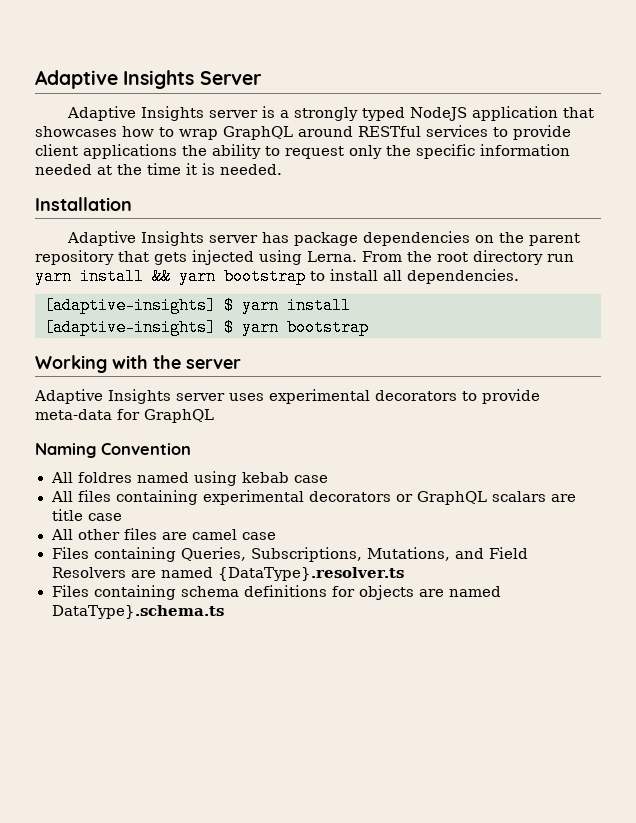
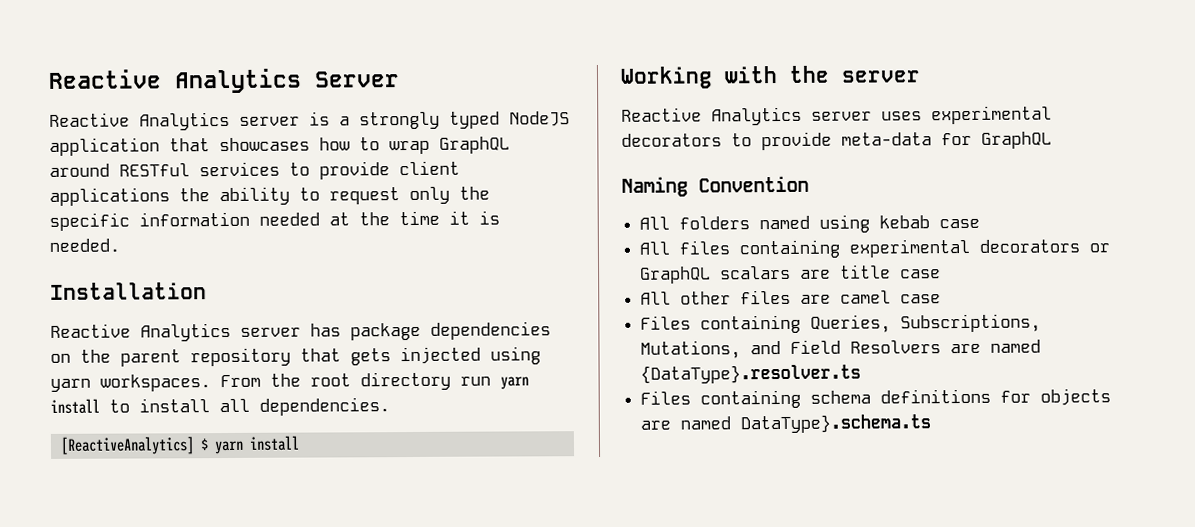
- Adaptive Insights Server
+ Reactive Analytics Server
- Adaptive Insights server is a strongly typed NodeJS application that showcases how to wrap GraphQL around RESTful services to provide client applications the ability to request only the specific information needed at the time it is needed.
+ Reactive Analytics server is a strongly typed NodeJS application that showcases how to wrap GraphQL around RESTful services to provide client applications the ability to request only the specific information needed at the time it is needed.
- Adaptive Insights server has package dependencies on the parent repository that gets injected using Lerna.
+ Reactive Analytics server has package dependencies on the parent repository that gets injected using yarn workspaces.
- From the root directory run yarn install && yarn bootstrap to install all dependencies.
+ From the root directory run yarn install to install all dependencies.
- [adaptive-insights] $ yarn install
+ [ReactiveAnalytics] $ yarn install
- [adaptive-insights] $ yarn bootstrap
- Adaptive Insights server uses experimental decorators to provide meta-data for GraphQL
+ Reactive Analytics server uses experimental decorators to provide meta-data for GraphQL
- All foldres named using kebab case
+ All folders named using kebab case

